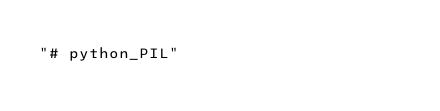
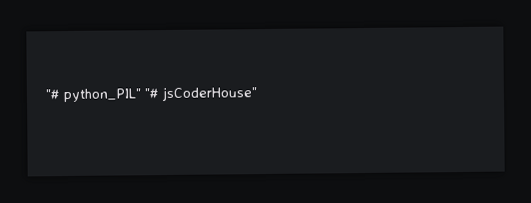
- "# python_PIL"
+ "# python_PIL" "# jsCoderHouse"

